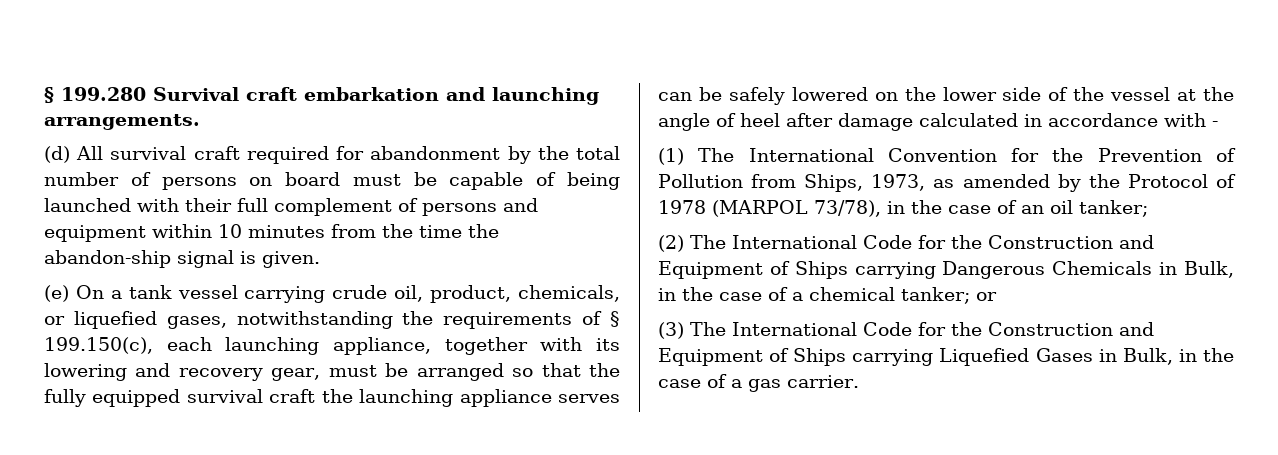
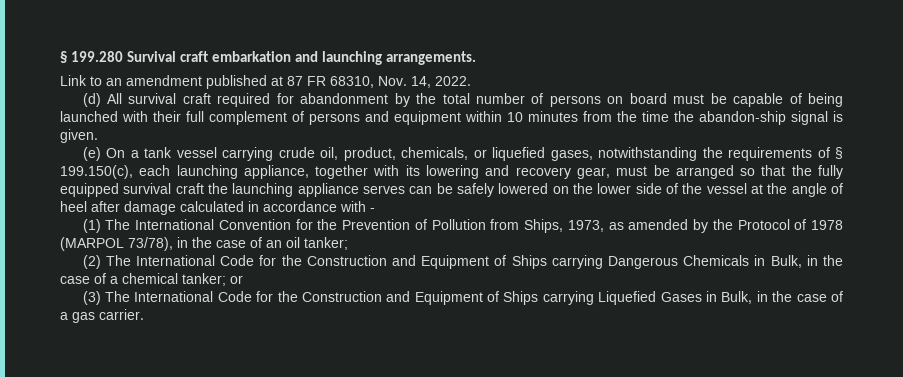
+ Link to an amendment published at 87 FR 68310, Nov. 14, 2022.

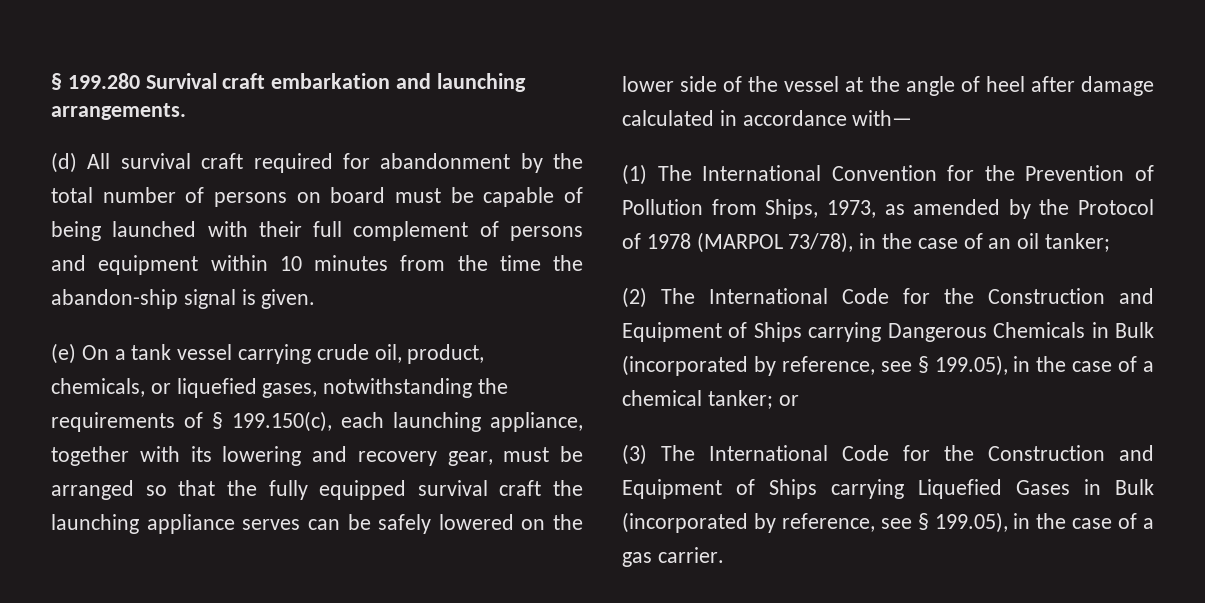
- Link to an amendment published at 87 FR 68310, Nov. 14, 2022.
- (e) On a tank vessel carrying crude oil, product, chemicals, or liquefied gases, notwithstanding the requirements of § 199.150(c), each launching appliance, together with its lowering and recovery gear, must be arranged so that the fully equipped survival craft the launching appliance serves can be safely lowered on the lower side of the vessel at the angle of heel after damage calculated in accordance with -
+ (e) On a tank vessel carrying crude oil, product, chemicals, or liquefied gases, notwithstanding the requirements of § 199.150(c), each launching appliance, together with its lowering and recovery gear, must be arranged so that the fully equipped survival craft the launching appliance serves can be safely lowered on the lower side of the vessel at the angle of heel after damage calculated in accordance with—
- (2) The International Code for the Construction and Equipment of Ships carrying Dangerous Chemicals in Bulk, in the case of a chemical tanker; or
+ (2) The International Code for the Construction and Equipment of Ships carrying Dangerous Chemicals in Bulk (incorporated by reference, see § 199.05), in the case of a chemical tanker; or
- (3) The International Code for the Construction and Equipment of Ships carrying Liquefied Gases in Bulk, in the case of a gas carrier.
+ (3) The International Code for the Construction and Equipment of Ships carrying Liquefied Gases in Bulk (incorporated by reference, see § 199.05), in the case of a gas carrier.

